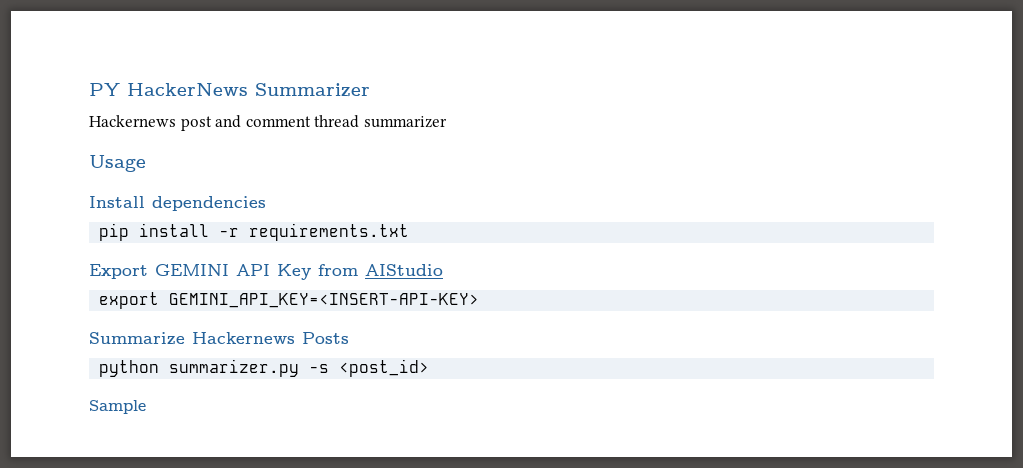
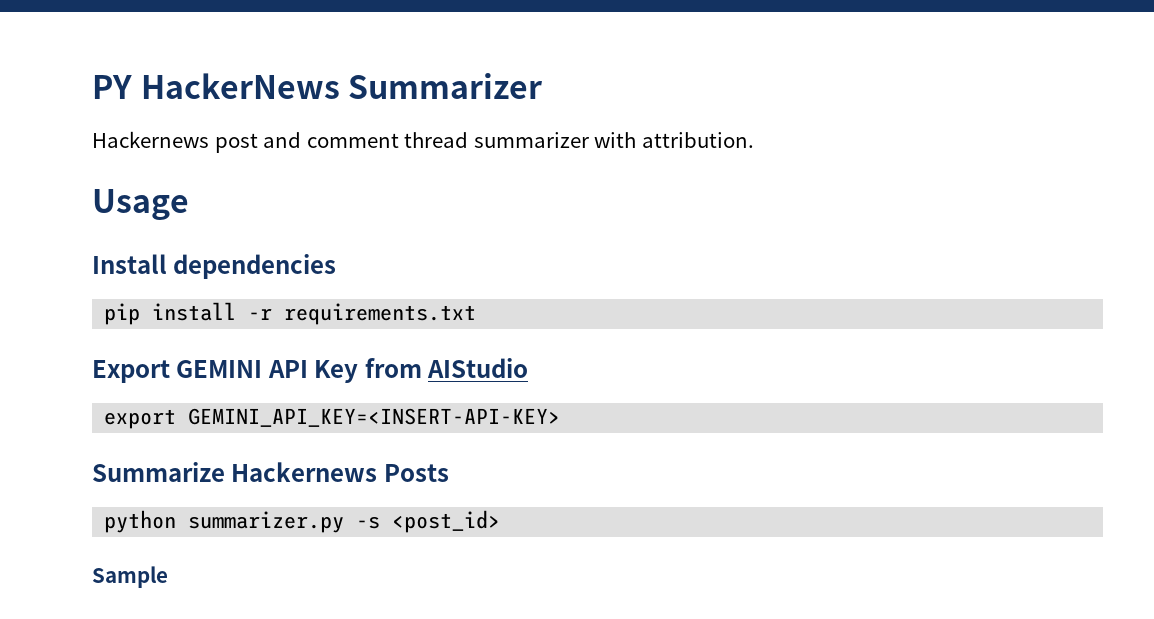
- Hackernews post and comment thread summarizer
+ Hackernews post and comment thread summarizer with attribution.

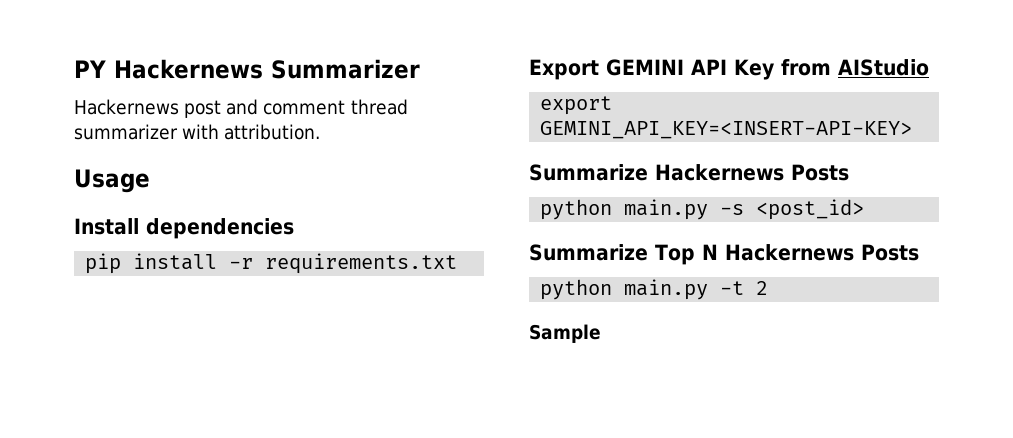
- PY HackerNews Summarizer
+ PY Hackernews Summarizer
- python summarizer.py -s <post_id>
+ python main.py -s <post_id>
+ Summarize Top N Hackernews Posts
+ python main.py -t 2

